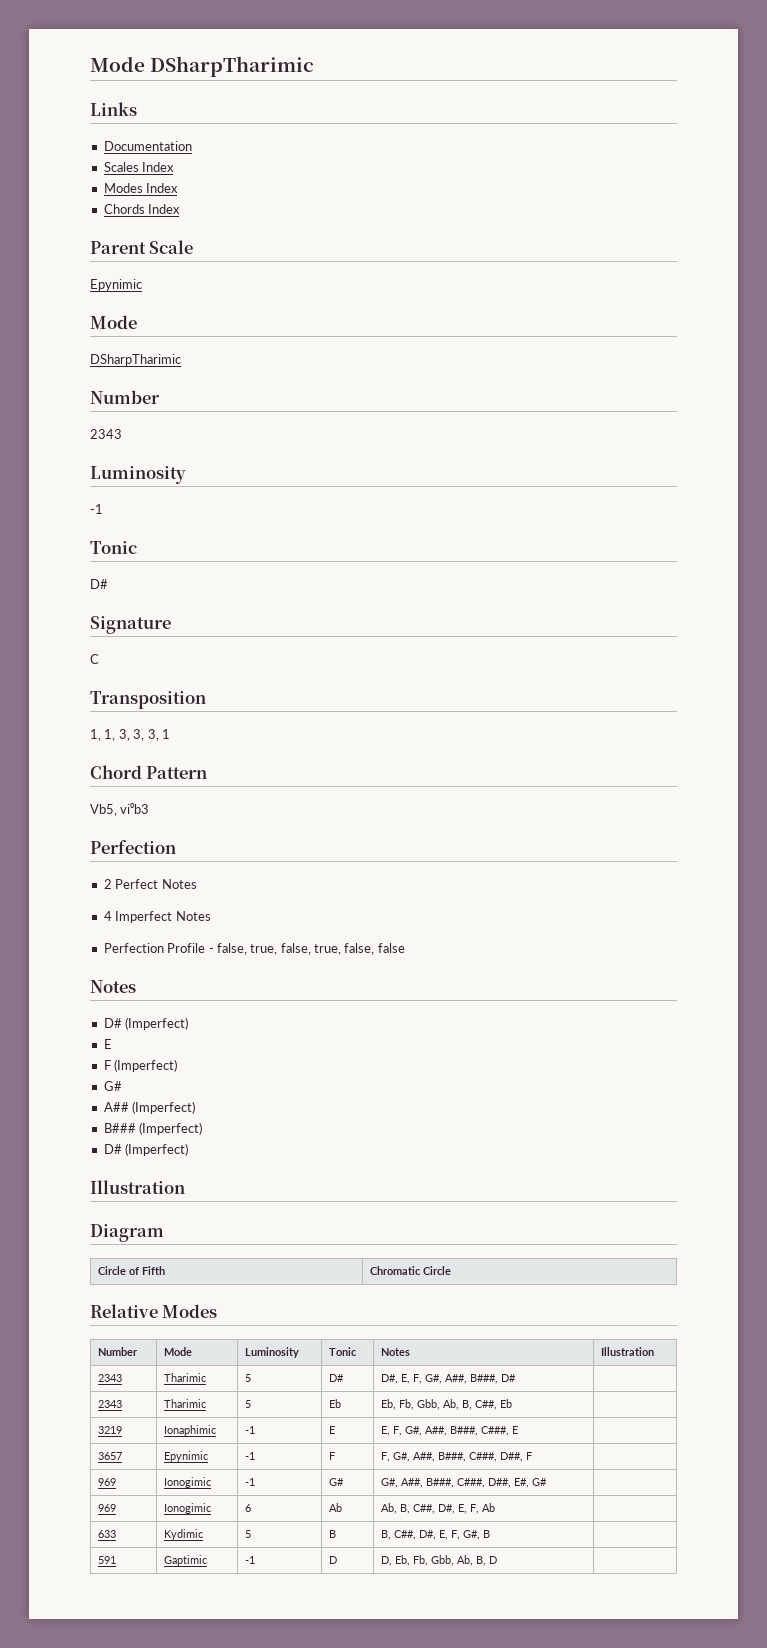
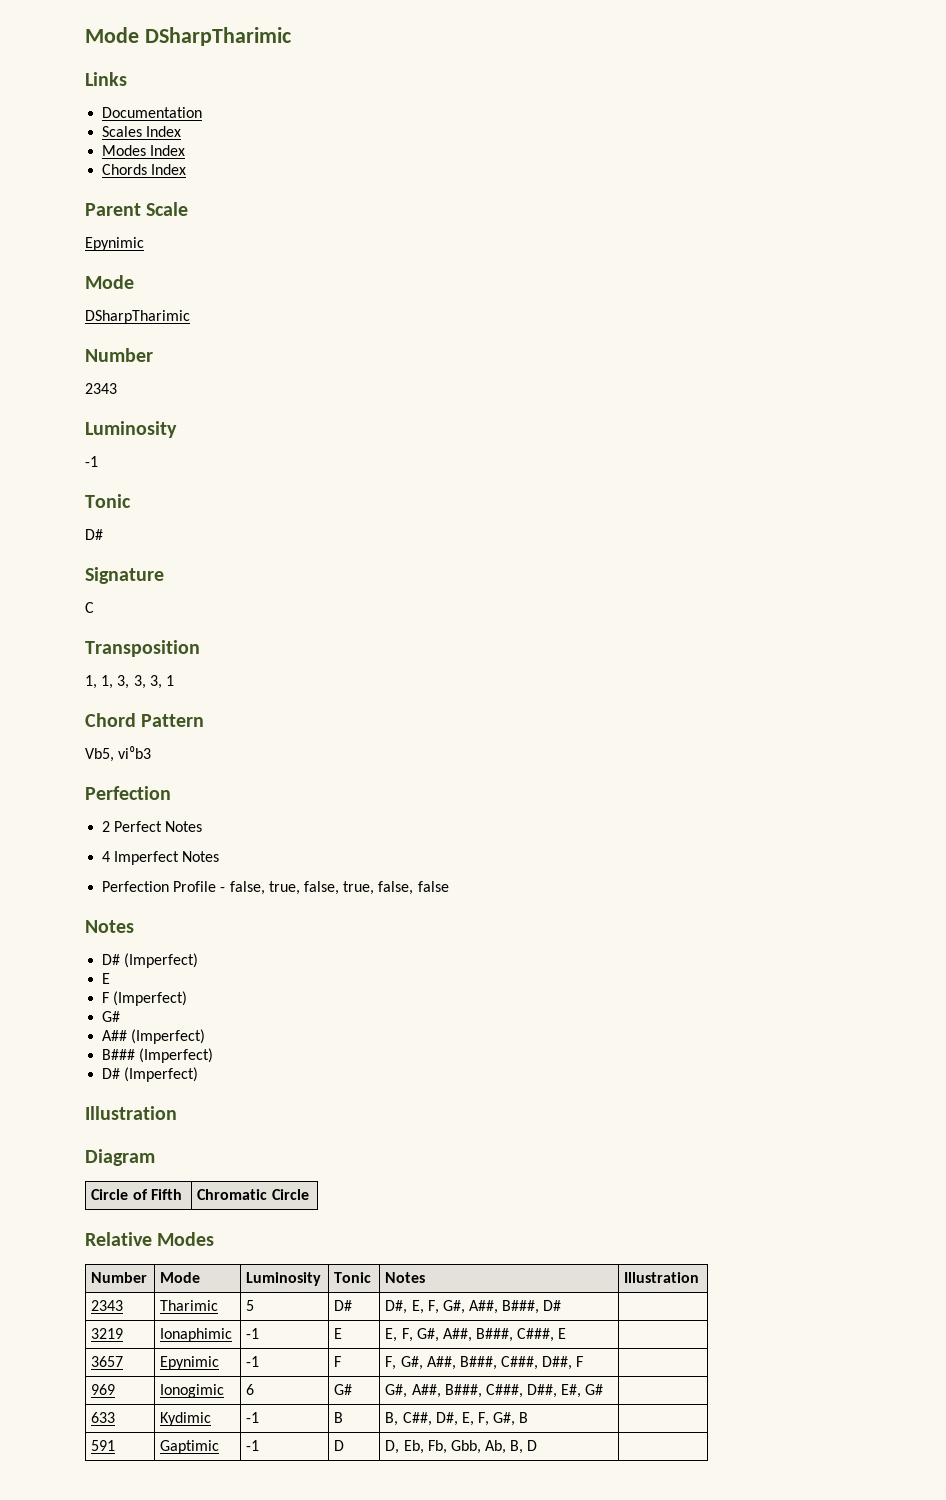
- 2343 | Tharimic | 5 | Eb | Eb, Fb, Gbb, Ab, B, C##, Eb |
- 969 | Ionogimic | -1 | G# | G#, A##, B###, C###, D##, E#, G# |
+ 969 | Ionogimic | 6 | G# | G#, A##, B###, C###, D##, E#, G# |
- 969 | Ionogimic | 6 | Ab | Ab, B, C##, D#, E, F, Ab |
- 633 | Kydimic | 5 | B | B, C##, D#, E, F, G#, B |
+ 633 | Kydimic | -1 | B | B, C##, D#, E, F, G#, B |

